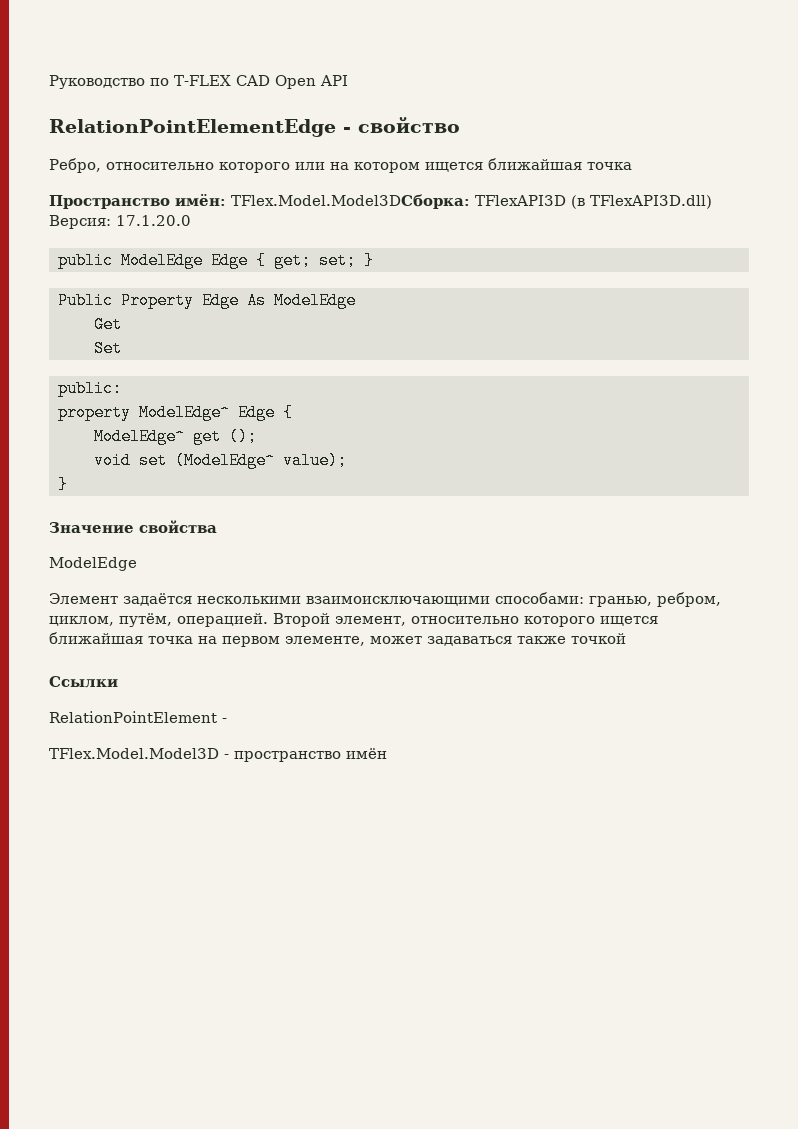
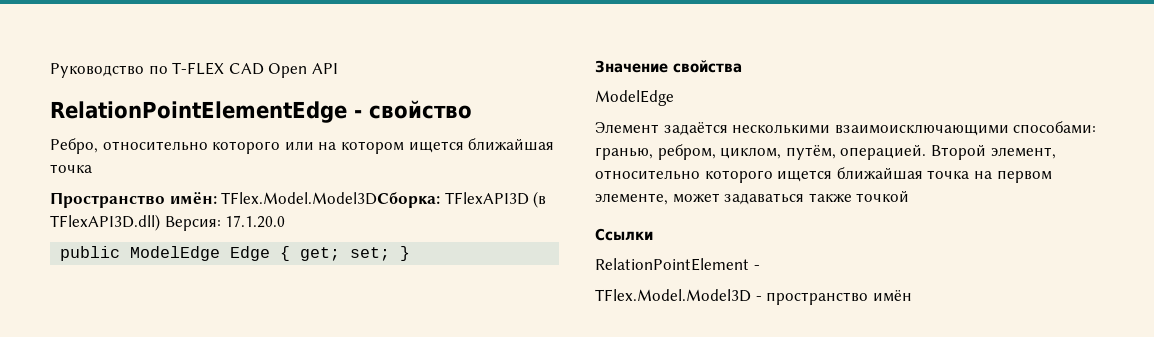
- Public Property Edge As ModelEdge
- Get
- Set
- public:
- property ModelEdge^ Edge {
- ModelEdge^ get ();
- void set (ModelEdge^ value);
- }

